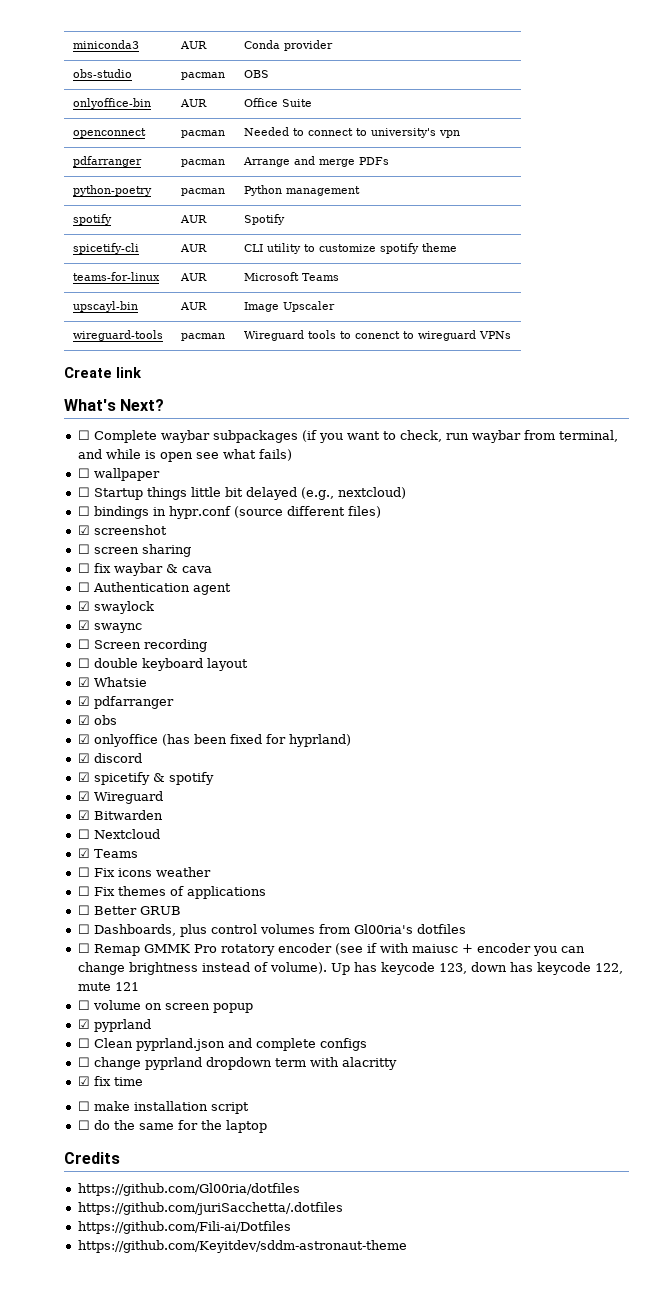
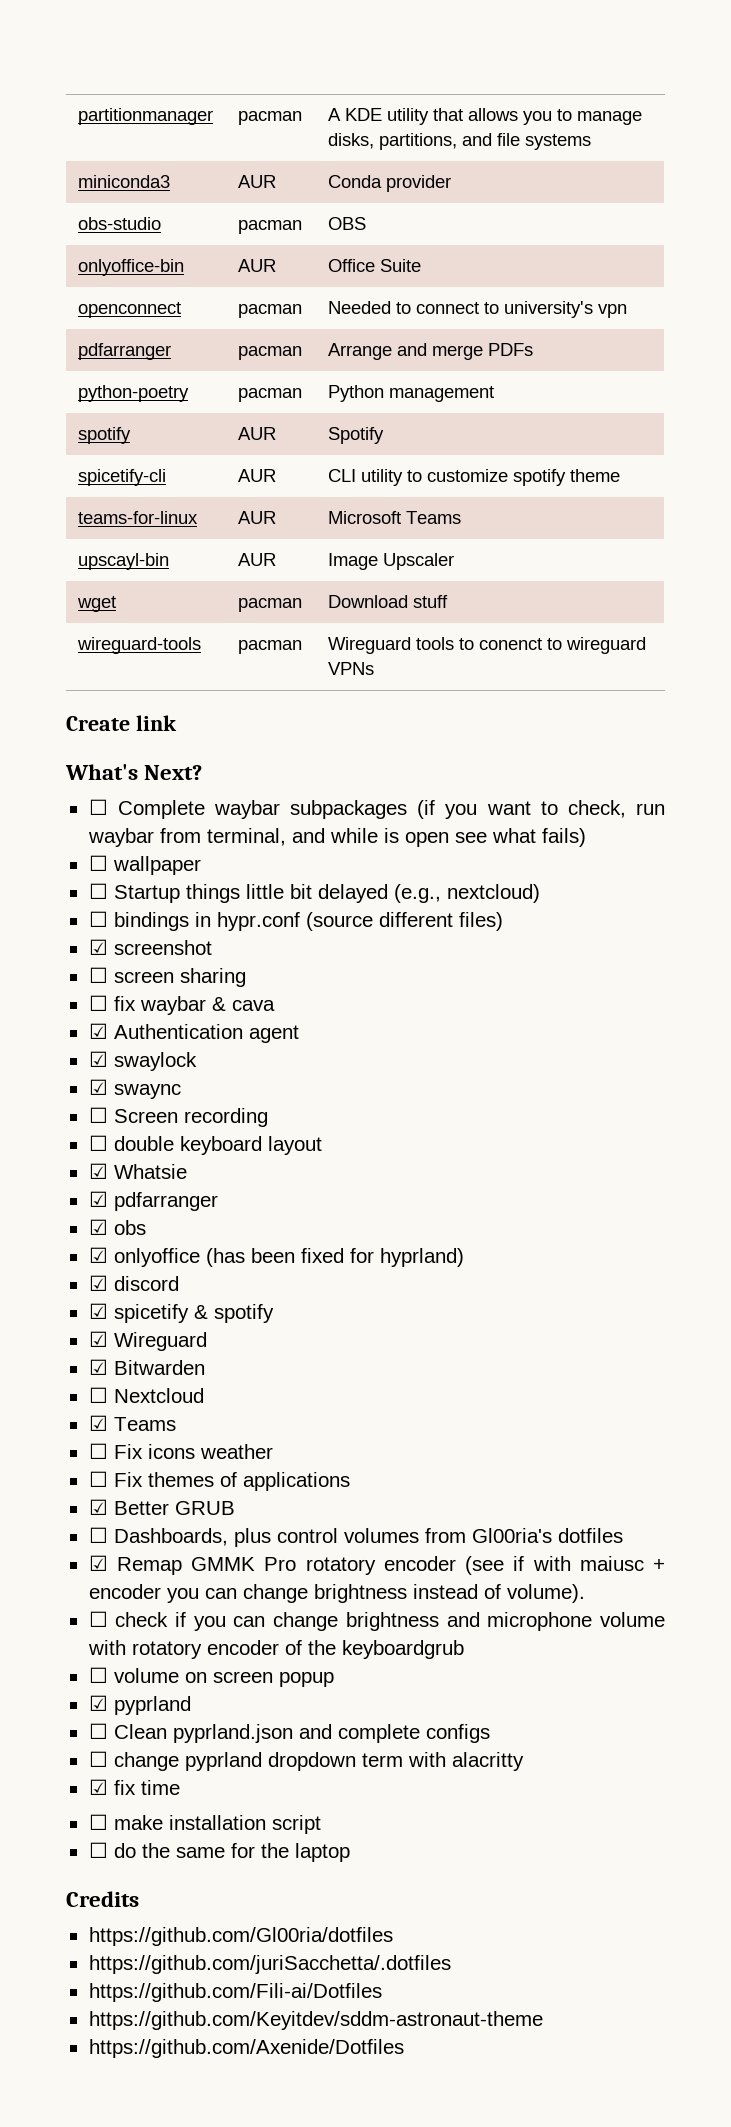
+ partitionmanager | pacman | A KDE utility that allows you to manage disks, partitions, and file systems
+ wget | pacman | Download stuff
- ☐ Authentication agent
+ ☑ Authentication agent
- ☐ Better GRUB
+ ☑ Better GRUB
- ☐ Remap GMMK Pro rotatory encoder (see if with maiusc + encoder you can change brightness instead of volume). Up has keycode 123, down has keycode 122, mute 121
+ ☑ Remap GMMK Pro rotatory encoder (see if with maiusc + encoder you can change brightness instead of volume).
+ ☐ check if you can change brightness and microphone volume with rotatory encoder of the keyboardgrub
+ https://github.com/Axenide/Dotfiles

